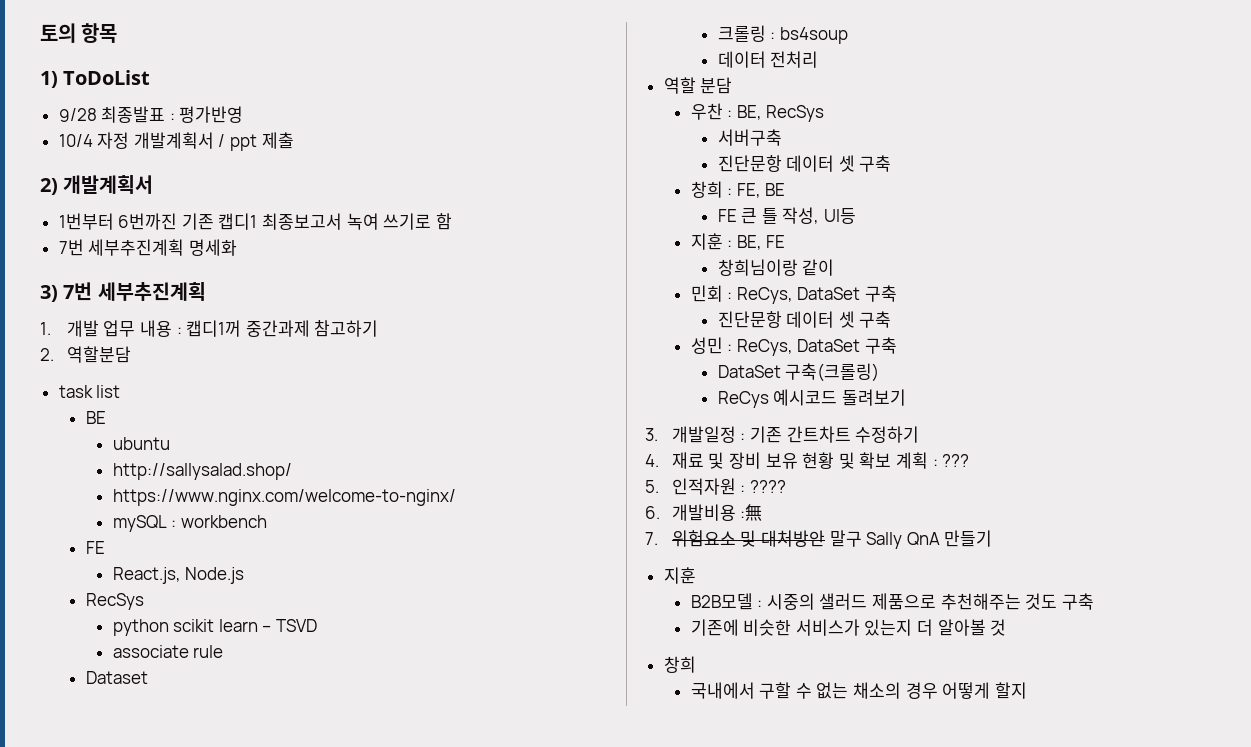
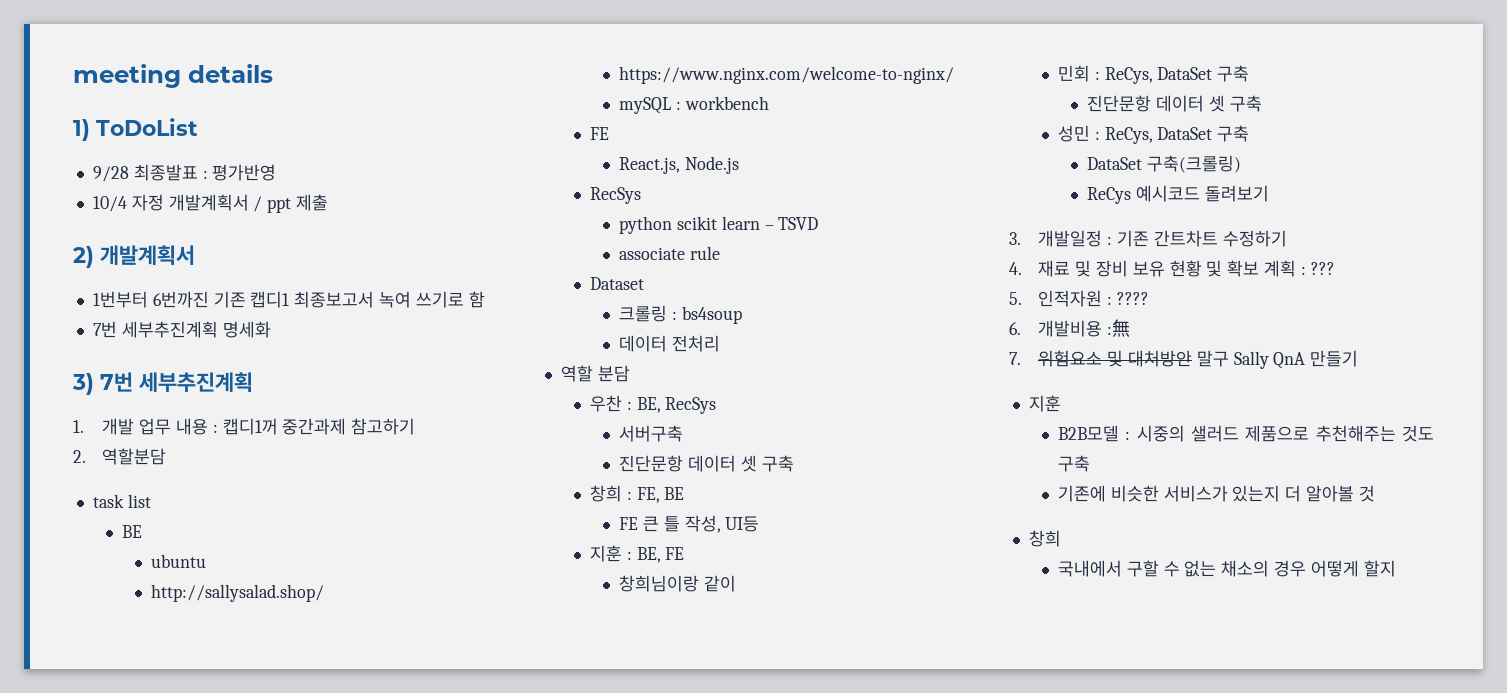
- 토의 항목
+ meeting details

